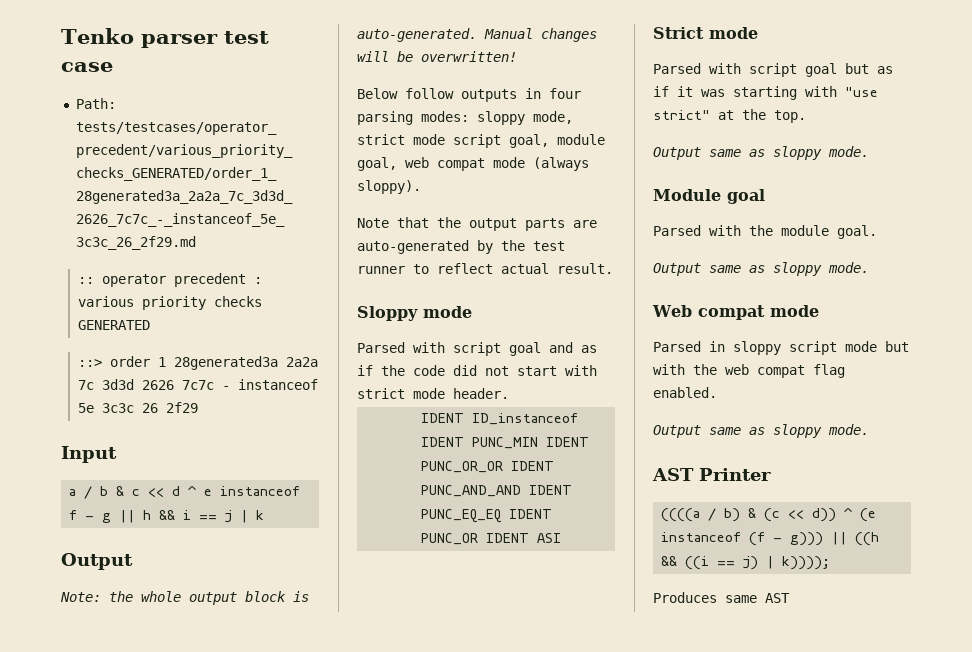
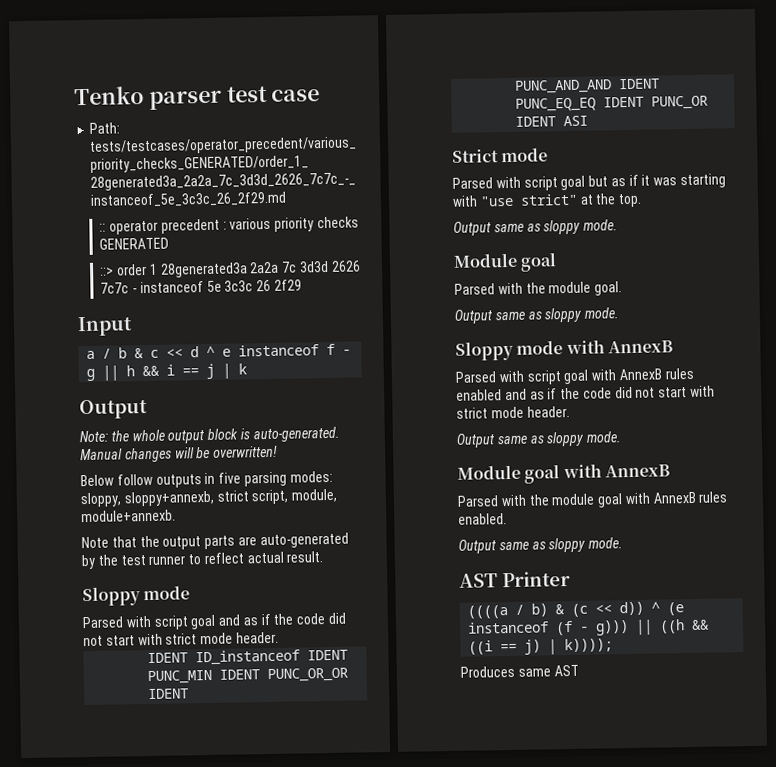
- Below follow outputs in four parsing modes: sloppy mode, strict mode script goal, module goal, web compat mode (always sloppy).
+ Below follow outputs in five parsing modes: sloppy, sloppy+annexb, strict script, module, module+annexb.
- Web compat mode
- Parsed in sloppy script mode but with the web compat flag enabled.
+ Sloppy mode with AnnexB
+ Parsed with script goal with AnnexB rules enabled and as if the code did not start with strict mode header.
+ Output same as sloppy mode.
+ Module goal with AnnexB
+ Parsed with the module goal with AnnexB rules enabled.

